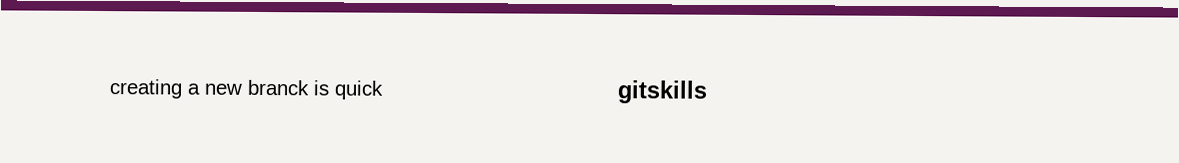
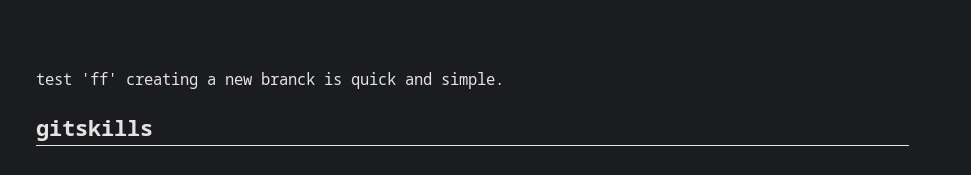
- creating a new branck is quick
+ test 'ff' creating a new branck is quick and simple.

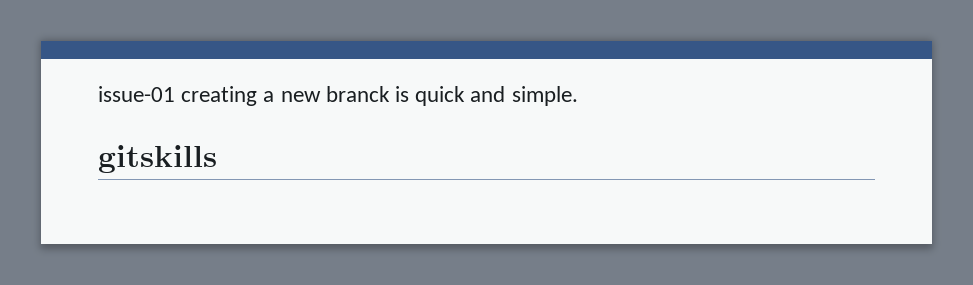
- test 'ff' creating a new branck is quick and simple.
+ issue-01 creating a new branck is quick and simple.

